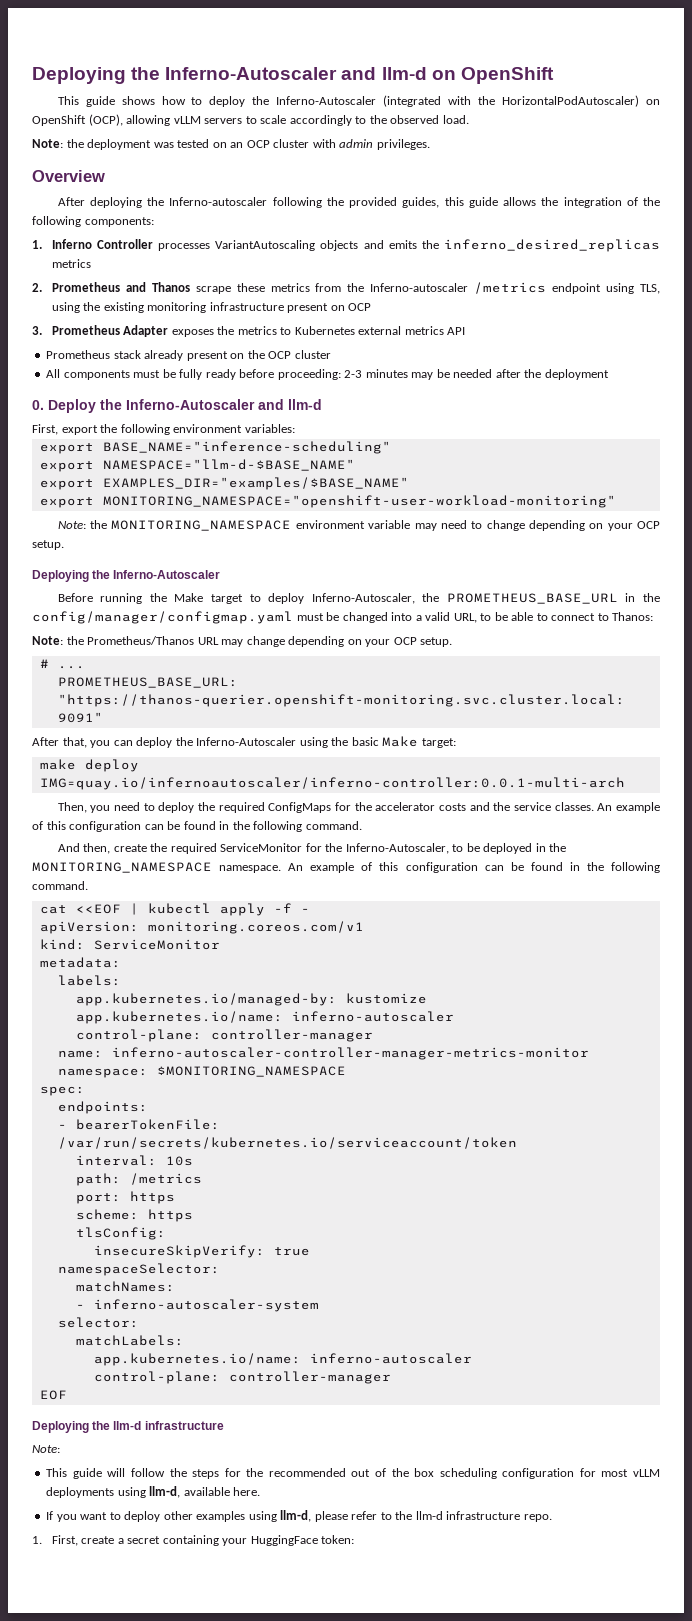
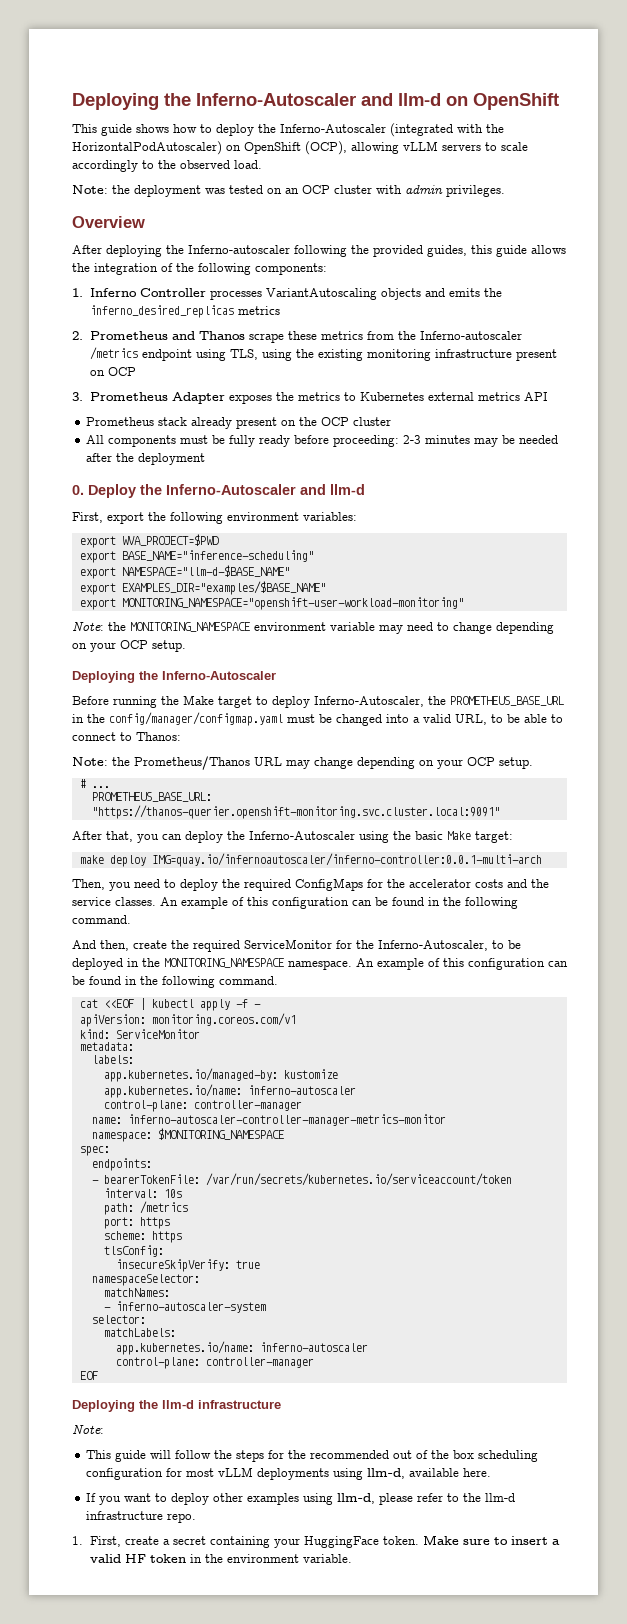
+ export WVA_PROJECT=$PWD
- 1. First, create a secret containing your HuggingFace token:
+ 1. First, create a secret containing your HuggingFace token. Make sure to insert a valid HF token in the environment variable.

